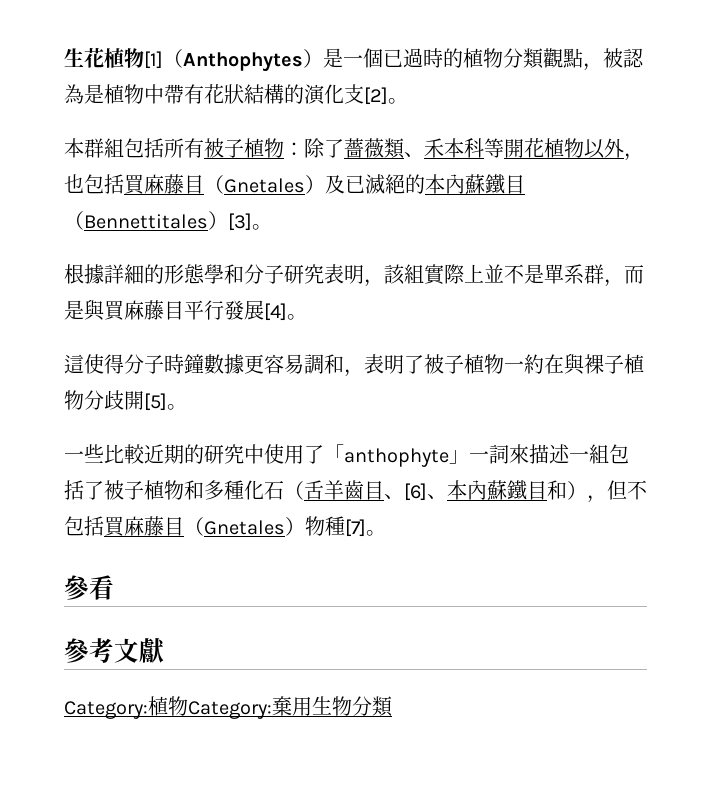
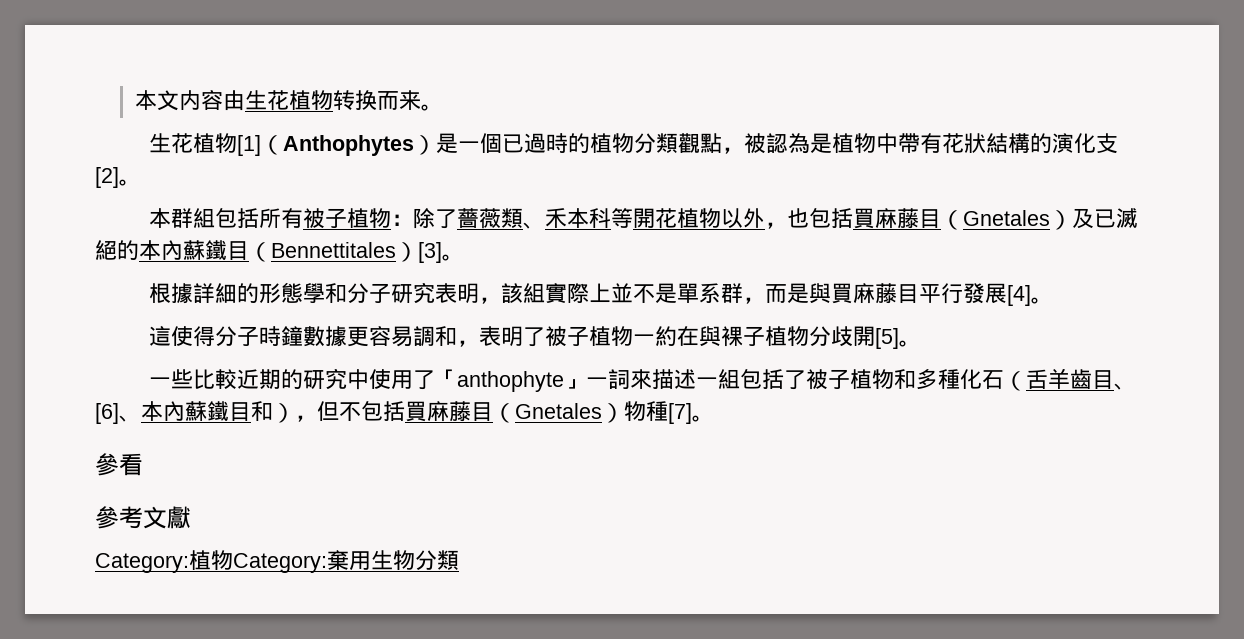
+ 本文内容由生花植物转换而来。

